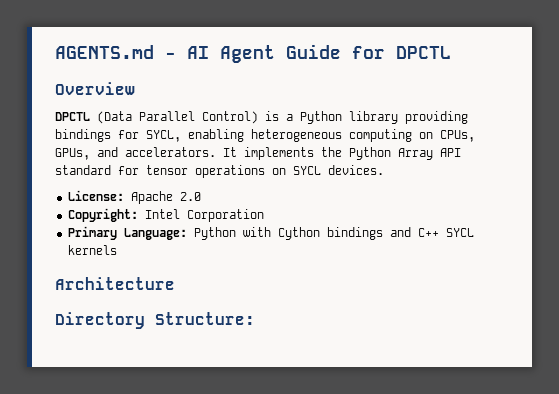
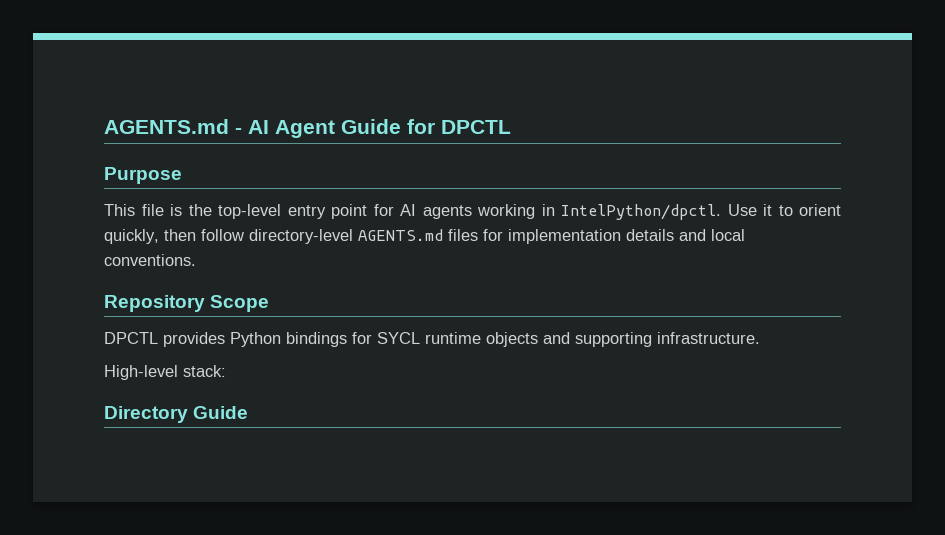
- Overview
- DPCTL (Data Parallel Control) is a Python library providing bindings for SYCL, enabling heterogeneous computing on CPUs, GPUs, and accelerators. It implements the Python Array API standard for tensor operations on SYCL devices.
- License: Apache 2.0
- Copyright: Intel Corporation
- Primary Language: Python with Cython bindings and C++ SYCL kernels
- Architecture
+ Purpose
+ This file is the top-level entry point for AI agents working in IntelPython/dpctl. Use it to orient quickly, then follow directory-level AGENTS.md files for implementation details and local conventions.
+ Repository Scope
+ DPCTL provides Python bindings for SYCL runtime objects and supporting infrastructure.
+ High-level stack:
- Directory Structure:
+ Directory Guide

